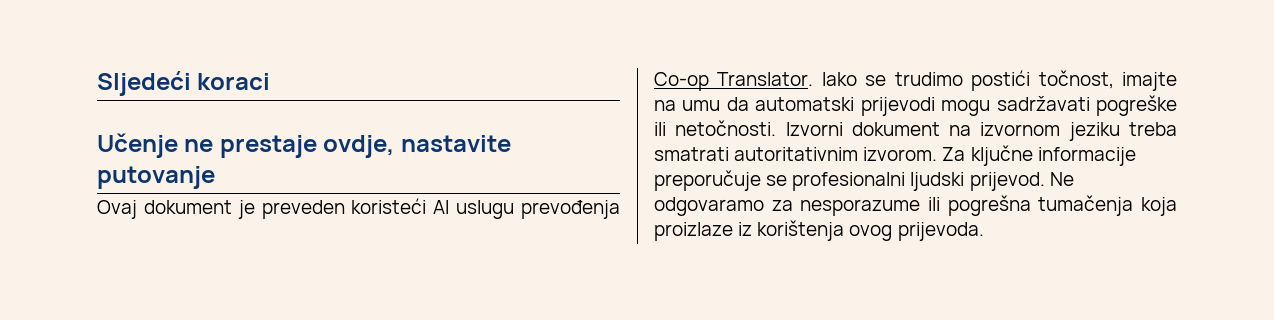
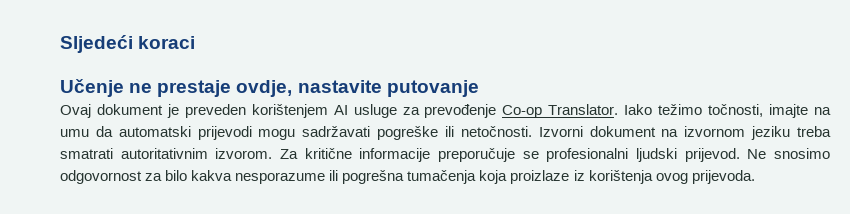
- Ovaj dokument je preveden koristeći AI uslugu prevođenja Co-op Translator. Iako se trudimo postići točnost, imajte na umu da automatski prijevodi mogu sadržavati pogreške ili netočnosti.
+ Ovaj dokument je preveden korištenjem AI usluge za prevođenje Co-op Translator. Iako težimo točnosti, imajte na umu da automatski prijevodi mogu sadržavati pogreške ili netočnosti.
- Za ključne informacije preporučuje se profesionalni ljudski prijevod.
+ Za kritične informacije preporučuje se profesionalni ljudski prijevod.
- Ne odgovaramo za nesporazume ili pogrešna tumačenja koja proizlaze iz korištenja ovog prijevoda.
+ Ne snosimo odgovornost za bilo kakva nesporazume ili pogrešna tumačenja koja proizlaze iz korištenja ovog prijevoda.

